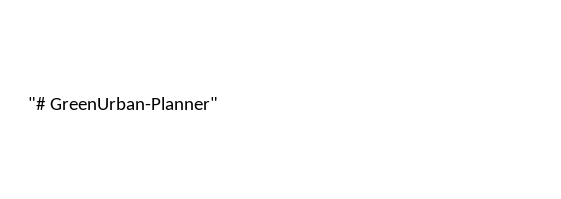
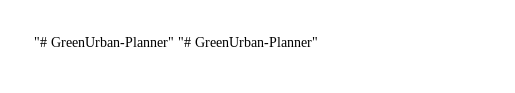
- "# GreenUrban-Planner"
+ "# GreenUrban-Planner" "# GreenUrban-Planner"

